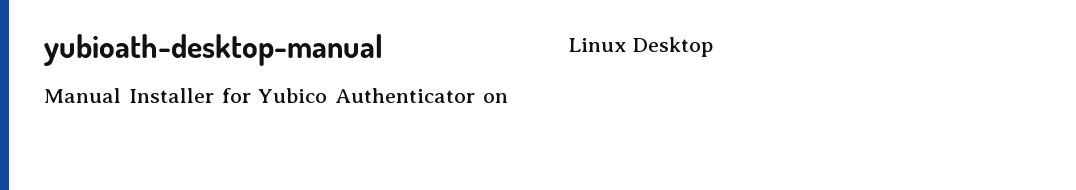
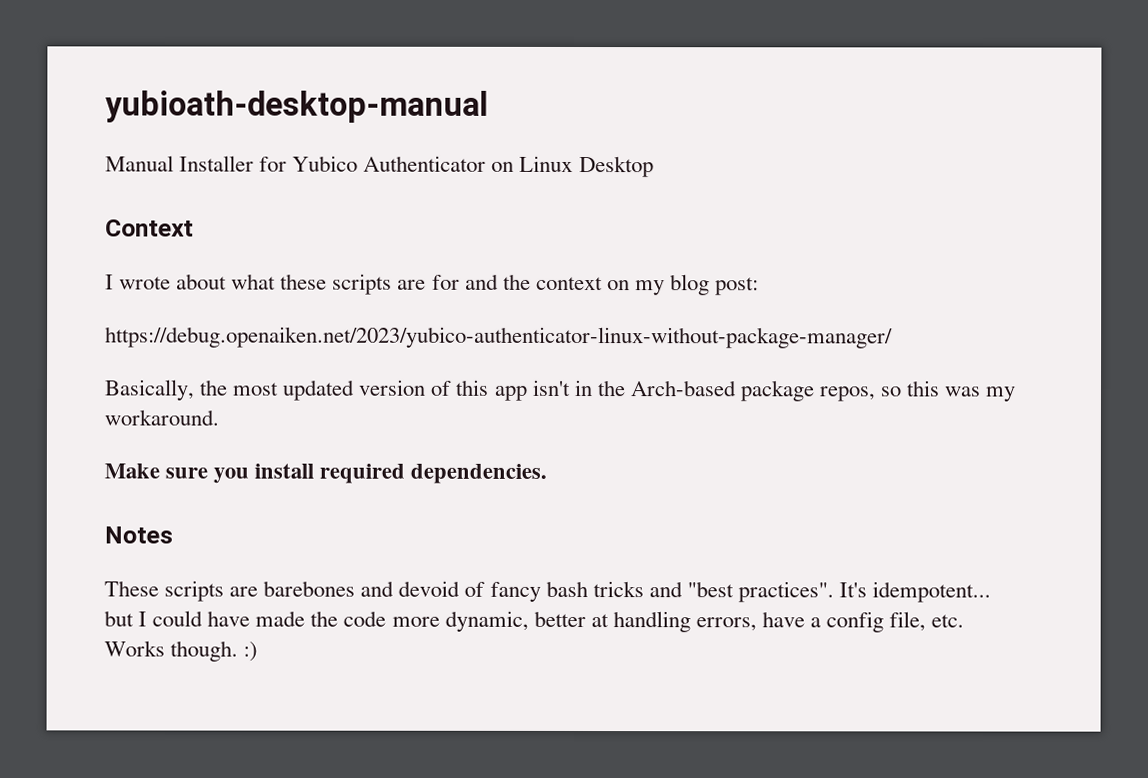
+ Context
+ I wrote about what these scripts are for and the context on my blog post:
+ https://debug.openaiken.net/2023/yubico-authenticator-linux-without-package-manager/
+ Basically, the most updated version of this app isn't in the Arch-based package repos, so this was my workaround.
+ Make sure you install required dependencies.
+ Notes
+ These scripts are barebones and devoid of fancy bash tricks and "best practices". It's idempotent... but I could have made the code more dynamic, better at handling errors, have a config file, etc. Works though. :)

